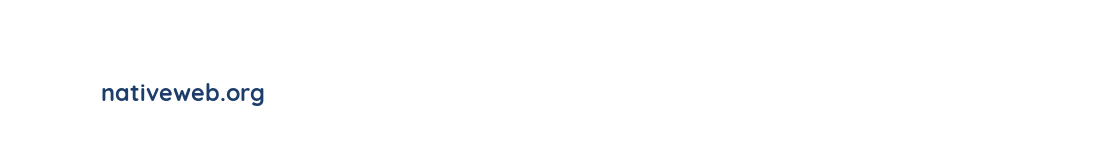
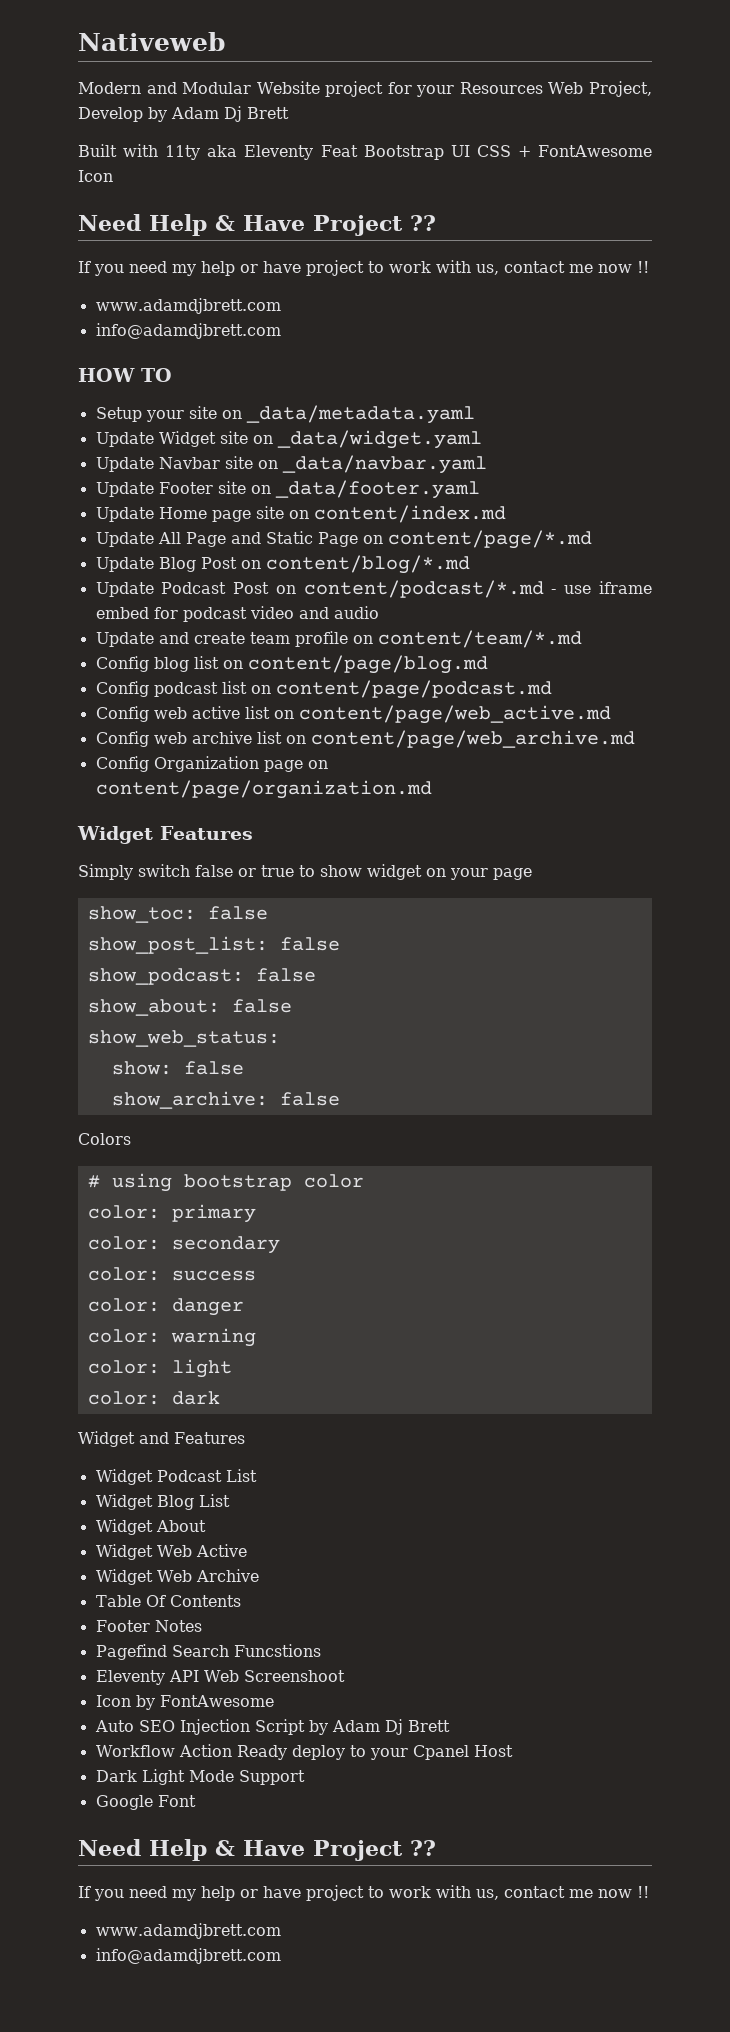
- nativeweb.org
+ Nativeweb
+ Modern and Modular Website project for your Resources Web Project, Develop by Adam Dj Brett
+ Built with 11ty aka Eleventy Feat Bootstrap UI CSS + FontAwesome Icon
+ Need Help & Have Project ??
+ If you need my help or have project to work with us, contact me now !!
+ www.adamdjbrett.com
+ info@adamdjbrett.com
+ HOW TO
+ Setup your site on _data/metadata.yaml
+ Update Widget site on _data/widget.yaml
+ Update Navbar site on _data/navbar.yaml
+ Update Footer site on _data/footer.yaml
+ Update Home page site on content/index.md
+ Update All Page and Static Page on content/page/*.md
+ Update Blog Post on content/blog/*.md
+ Update Podcast Post on content/podcast/*.md - use iframe embed for podcast video and audio
+ Update and create team profile on content/team/*.md
+ Config blog list on content/page/blog.md
+ Config podcast list on content/page/podcast.md
+ Config web active list on content/page/web_active.md
+ Config web archive list on content/page/web_archive.md
+ Config Organization page on content/page/organization.md
+ Widget Features
+ Simply switch false or true to show widget on your page
+ show_toc: false
+ show_post_list: false
+ show_podcast: false
+ show_about: false
+ show_web_status:
+ show: false
+ show_archive: false
+ Colors
+ # using bootstrap color
+ color: primary
+ color: secondary
+ color: success
+ color: danger
+ color: warning
+ color: light
+ color: dark
+ Widget and Features
+ Widget Podcast List
+ Widget Blog List
+ Widget About
+ Widget Web Active
+ Widget Web Archive
+ Table Of Contents
+ Footer Notes
+ Pagefind Search Funcstions
+ Eleventy API Web Screenshoot
+ Icon by FontAwesome
+ Auto SEO Injection Script by Adam Dj Brett
+ Workflow Action Ready deploy to your Cpanel Host
+ Dark Light Mode Support
+ Google Font
+ Need Help & Have Project ??
+ If you need my help or have project to work with us, contact me now !!
+ www.adamdjbrett.com
+ info@adamdjbrett.com

